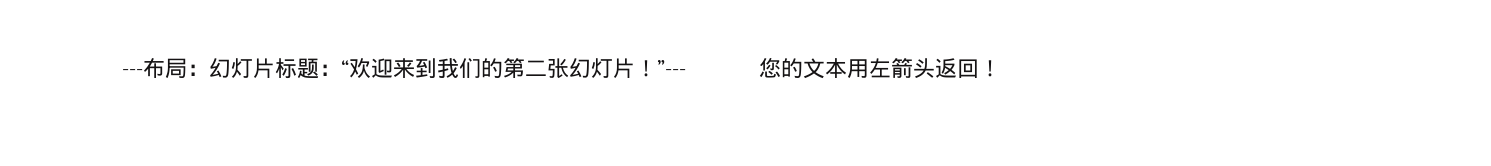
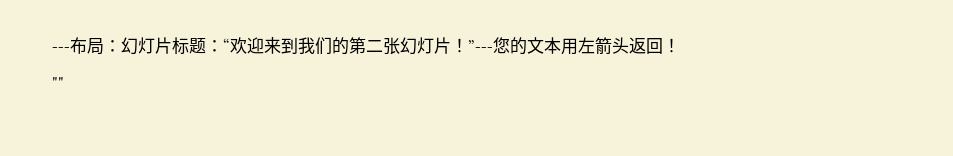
+ ""

